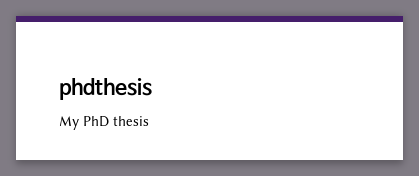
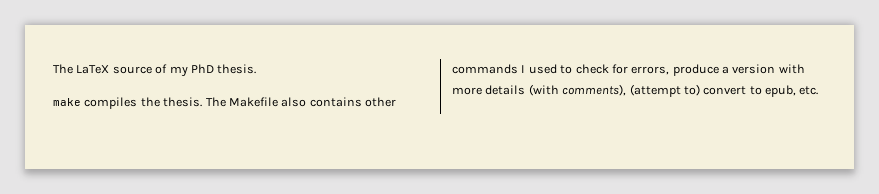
- phdthesis
- My PhD thesis
+ The LaTeX source of my PhD thesis.
+ make compiles the thesis. The Makefile also contains other commands I used to check for errors, produce a version with more details (with comments), (attempt to) convert to epub, etc.

